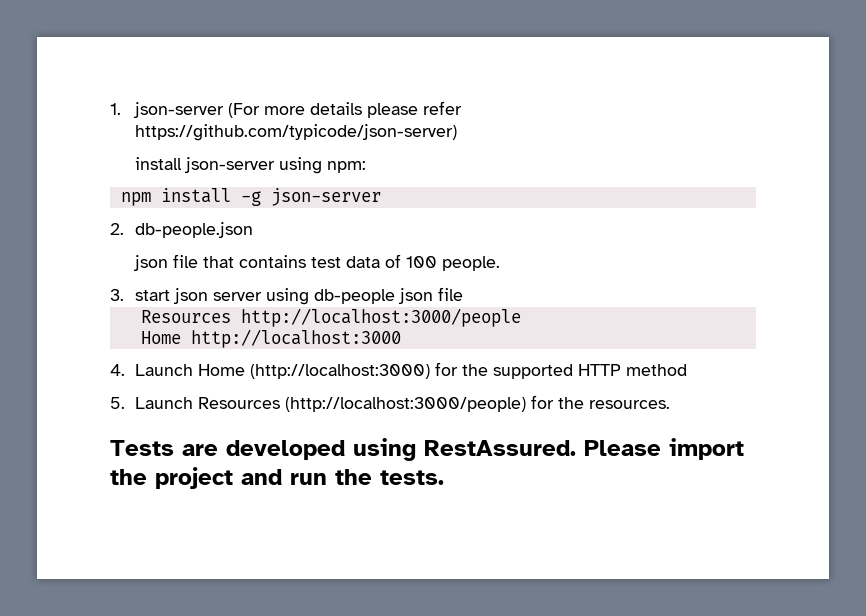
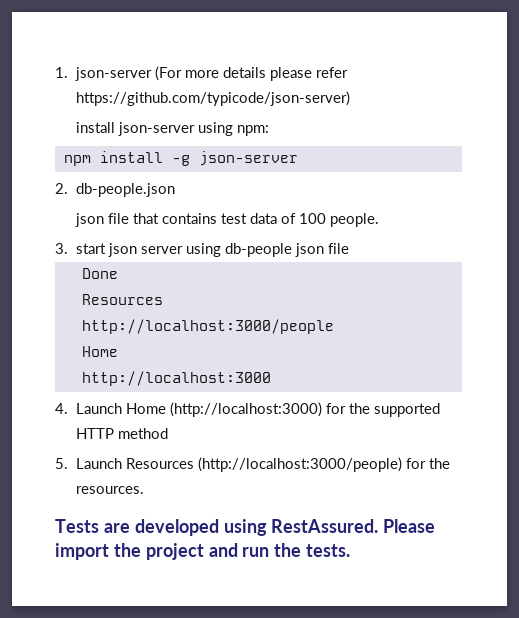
- Resources http://localhost:3000/people
- Home http://localhost:3000
+ Done
+ Resources
+ http://localhost:3000/people
+ Home
+ http://localhost:3000

